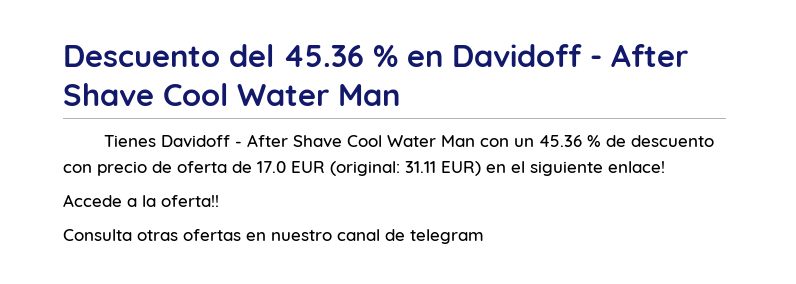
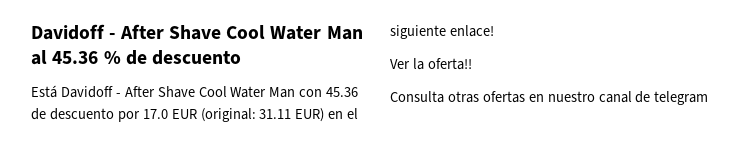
- Descuento del 45.36 % en Davidoff - After Shave Cool Water Man
- Tienes Davidoff - After Shave Cool Water Man con un 45.36 % de descuento con precio de oferta de 17.0 EUR (original: 31.11 EUR) en el siguiente enlace!
+ Davidoff - After Shave Cool Water Man al 45.36 % de descuento
+ Está Davidoff - After Shave Cool Water Man con 45.36 de descuento por 17.0 EUR (original: 31.11 EUR) en el siguiente enlace!
- Accede a la oferta!!
+ Ver la oferta!!

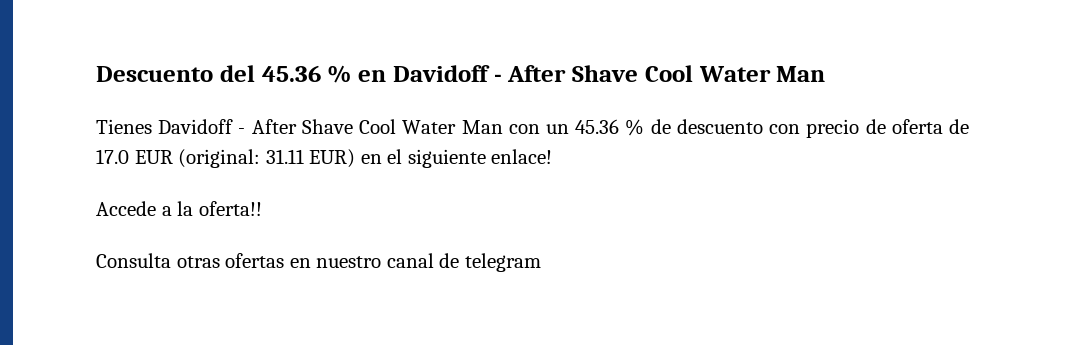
- Davidoff - After Shave Cool Water Man al 45.36 % de descuento
- Está Davidoff - After Shave Cool Water Man con 45.36 de descuento por 17.0 EUR (original: 31.11 EUR) en el siguiente enlace!
+ Descuento del 45.36 % en Davidoff - After Shave Cool Water Man
+ Tienes Davidoff - After Shave Cool Water Man con un 45.36 % de descuento con precio de oferta de 17.0 EUR (original: 31.11 EUR) en el siguiente enlace!
- Ver la oferta!!
+ Accede a la oferta!!

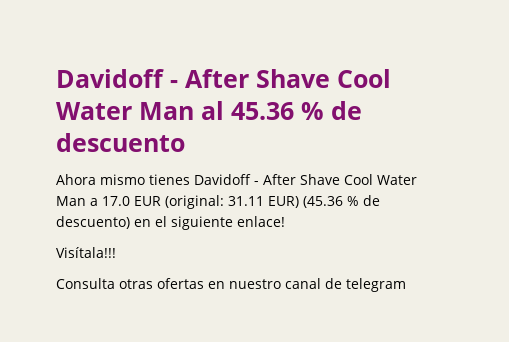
- Descuento del 45.36 % en Davidoff - After Shave Cool Water Man
- Tienes Davidoff - After Shave Cool Water Man con un 45.36 % de descuento con precio de oferta de 17.0 EUR (original: 31.11 EUR) en el siguiente enlace!
+ Davidoff - After Shave Cool Water Man al 45.36 % de descuento
+ Ahora mismo tienes Davidoff - After Shave Cool Water Man a 17.0 EUR (original: 31.11 EUR) (45.36 % de descuento) en el siguiente enlace!
- Accede a la oferta!!
+ Visítala!!!

